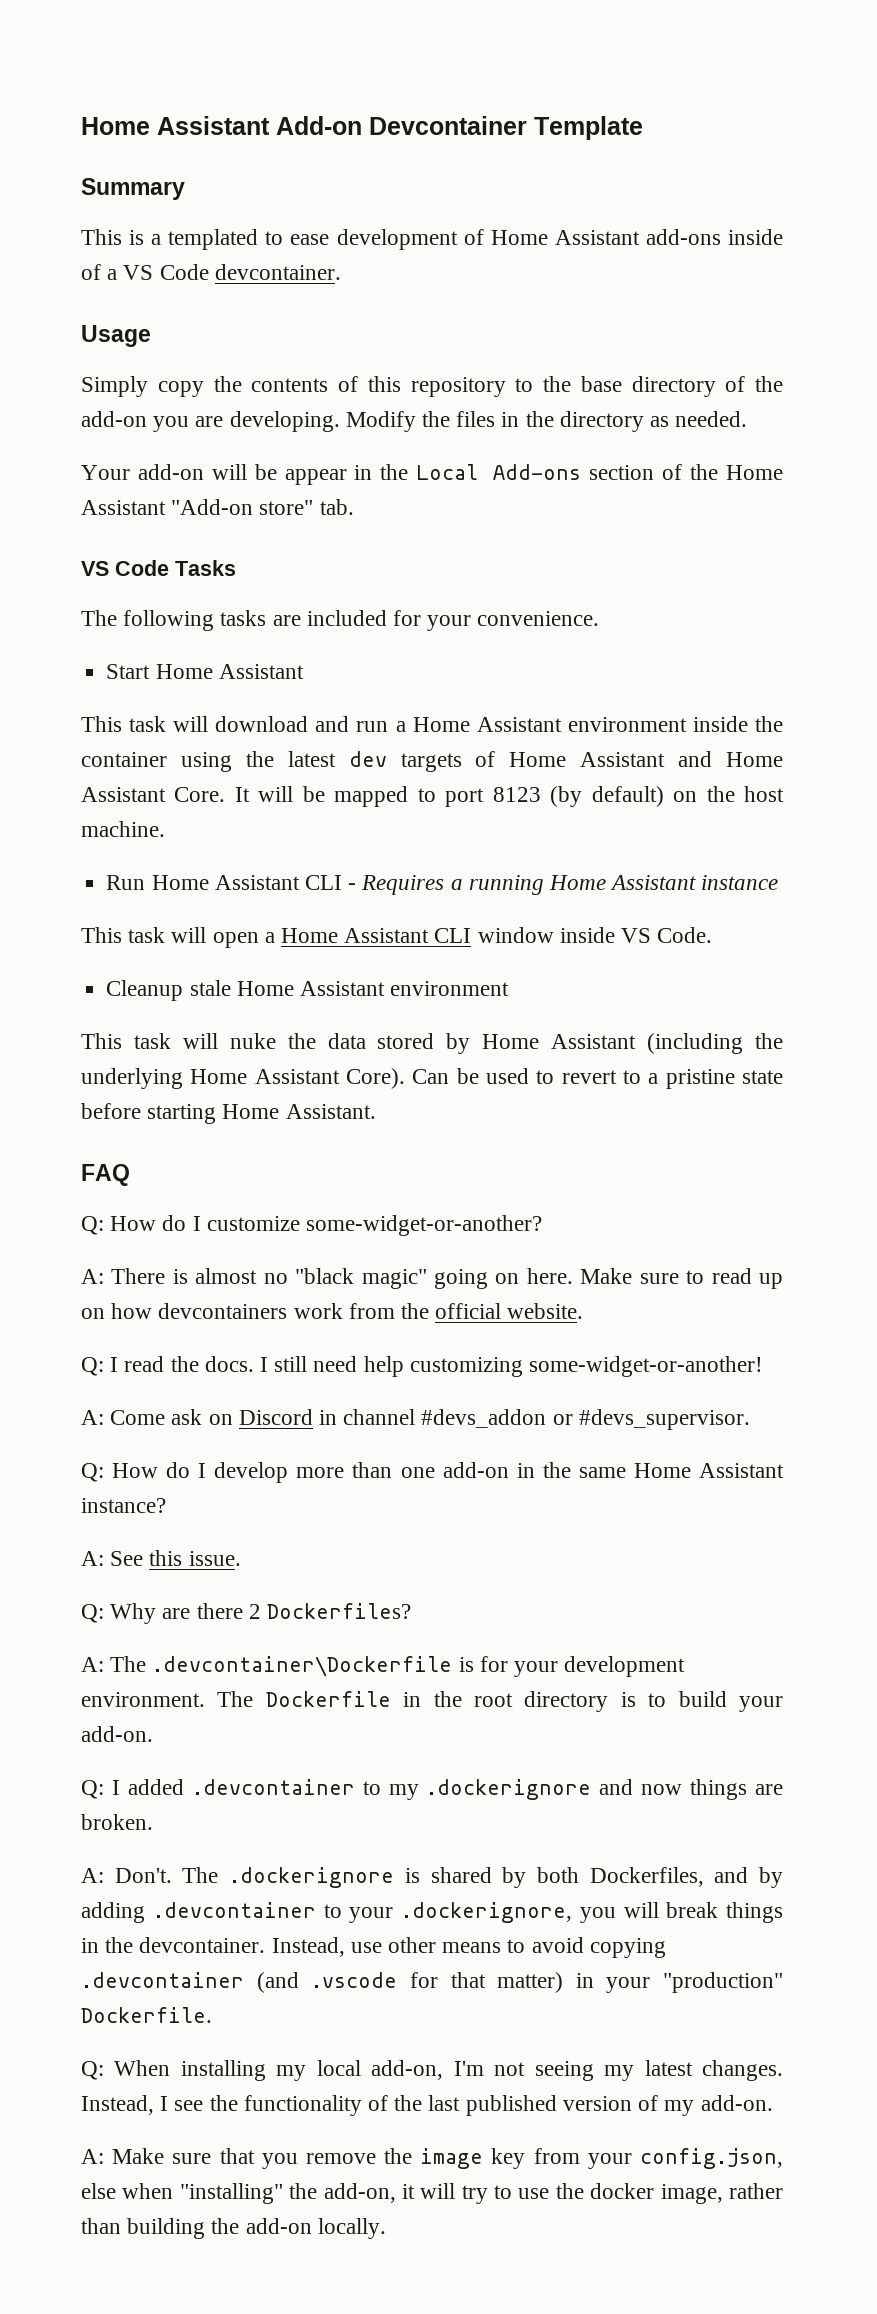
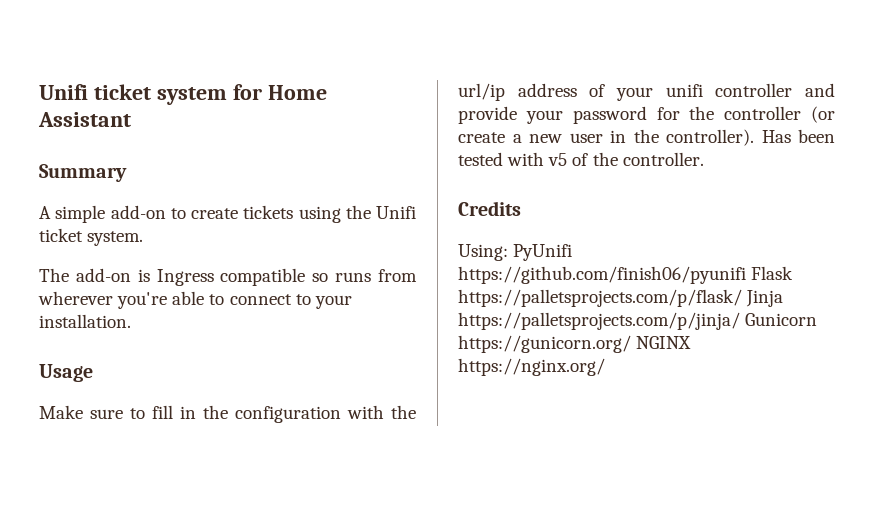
- Home Assistant Add-on Devcontainer Template
+ Unifi ticket system for Home Assistant
  Summary
- This is a templated to ease development of Home Assistant add-ons inside of a VS Code devcontainer.
+ A simple add-on to create tickets using the Unifi ticket system.
+ The add-on is Ingress compatible so runs from wherever you're able to connect to your installation.
  Usage
- Simply copy the contents of this repository to the base directory of the add-on you are developing. Modify the files in the directory as needed.
- Your add-on will be appear in the Local Add-ons section of the Home Assistant "Add-on store" tab.
- VS Code Tasks
- The following tasks are included for your convenience.
- Start Home Assistant
- This task will download and run a Home Assistant environment inside the container using the latest dev targets of Home Assistant and Home Assistant Core. It will be mapped to port 8123 (by default) on the host machine.
- Run Home Assistant CLI - Requires a running Home Assistant instance
- This task will open a Home Assistant CLI window inside VS Code.
- Cleanup stale Home Assistant environment
- This task will nuke the data stored by Home Assistant (including the underlying Home Assistant Core). Can be used to revert to a pristine state before starting Home Assistant.
- FAQ
- Q: How do I customize some-widget-or-another?
- A: There is almost no "black magic" going on here. Make sure to read up on how devcontainers work from the official website.
- Q: I read the docs. I still need help customizing some-widget-or-another!
- A: Come ask on Discord in channel #devs_addon or #devs_supervisor.
- Q: How do I develop more than one add-on in the same Home Assistant instance?
- A: See this issue.
- Q: Why are there 2 Dockerfiles?
- A: The .devcontainer\Dockerfile is for your development environment. The Dockerfile in the root directory is to build your add-on.
- Q: I added .devcontainer to my .dockerignore and now things are broken.
- A: Don't. The .dockerignore is shared by both Dockerfiles, and by adding .devcontainer to your .dockerignore, you will break things in the devcontainer. Instead, use other means to avoid copying .devcontainer (and .vscode for that matter) in your "production" Dockerfile.
- Q: When installing my local add-on, I'm not seeing my latest changes. Instead, I see the functionality of the last published version of my add-on.
- A: Make sure that you remove the image key from your config.json, else when "installing" the add-on, it will try to use the docker image, rather than building the add-on locally.
+ Make sure to fill in the configuration with the url/ip address of your unifi controller and provide your password for the controller (or create a new user in the controller). Has been tested with v5 of the controller.
+ Credits
+ Using: PyUnifi https://github.com/finish06/pyunifi Flask https://palletsprojects.com/p/flask/ Jinja https://palletsprojects.com/p/jinja/ Gunicorn https://gunicorn.org/ NGINX https://nginx.org/

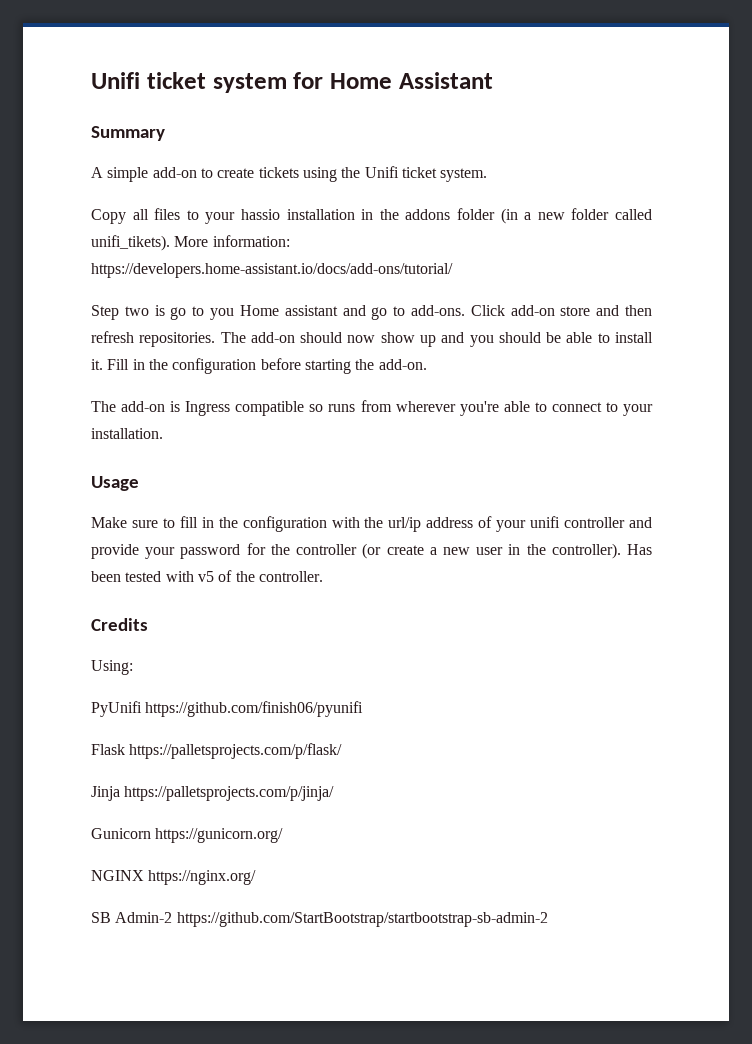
+ Copy all files to your hassio installation in the addons folder (in a new folder called unifi_tikets). More information: https://developers.home-assistant.io/docs/add-ons/tutorial/
+ Step two is go to you Home assistant and go to add-ons. Click add-on store and then refresh repositories. The add-on should now show up and you should be able to install it. Fill in the configuration before starting the add-on.
- Using: PyUnifi https://github.com/finish06/pyunifi Flask https://palletsprojects.com/p/flask/ Jinja https://palletsprojects.com/p/jinja/ Gunicorn https://gunicorn.org/ NGINX https://nginx.org/
+ Using:
+ PyUnifi https://github.com/finish06/pyunifi
+ Flask https://palletsprojects.com/p/flask/
+ Jinja https://palletsprojects.com/p/jinja/
+ Gunicorn https://gunicorn.org/
+ NGINX https://nginx.org/
+ SB Admin-2 https://github.com/StartBootstrap/startbootstrap-sb-admin-2

